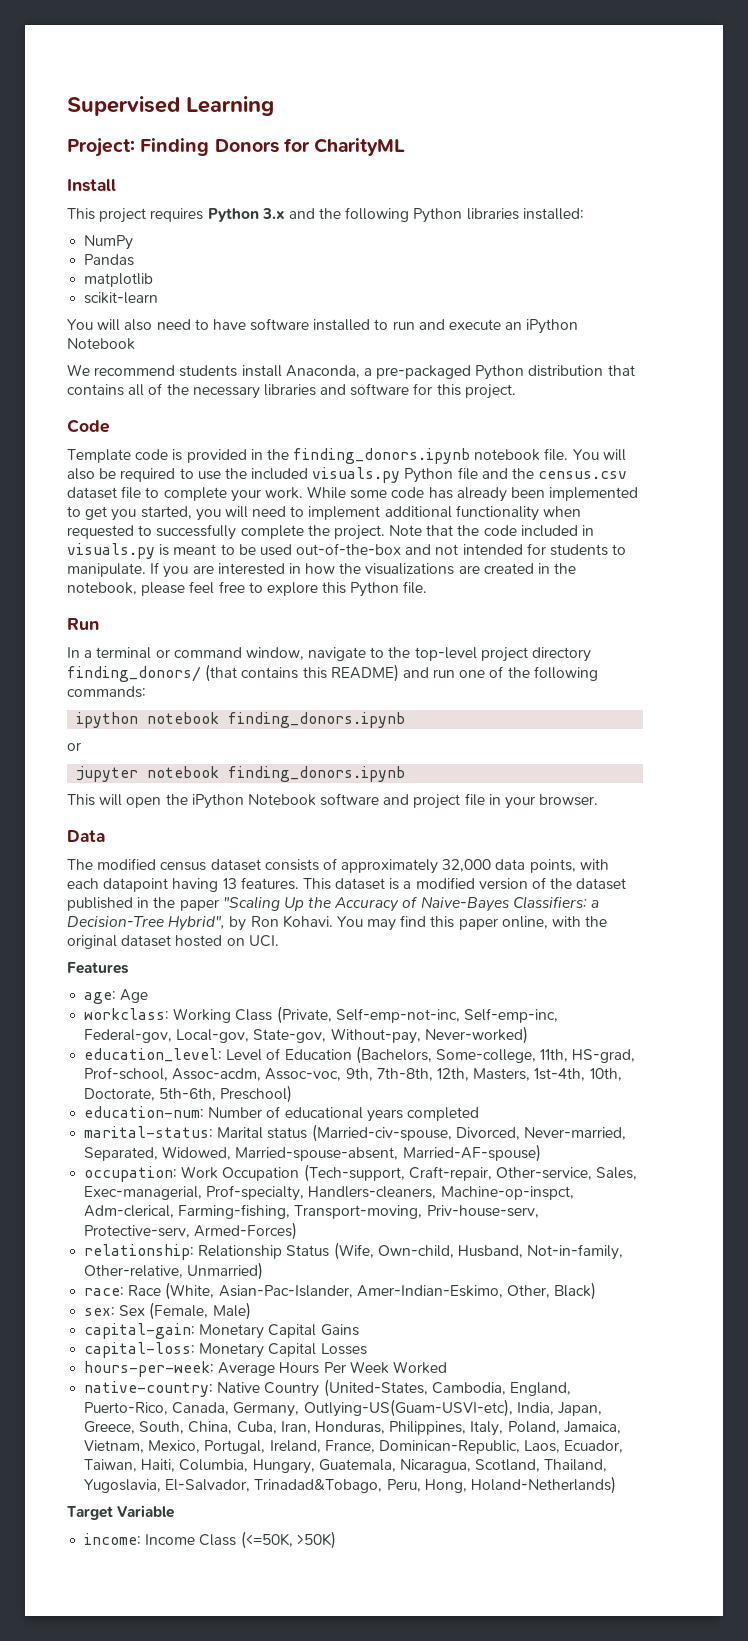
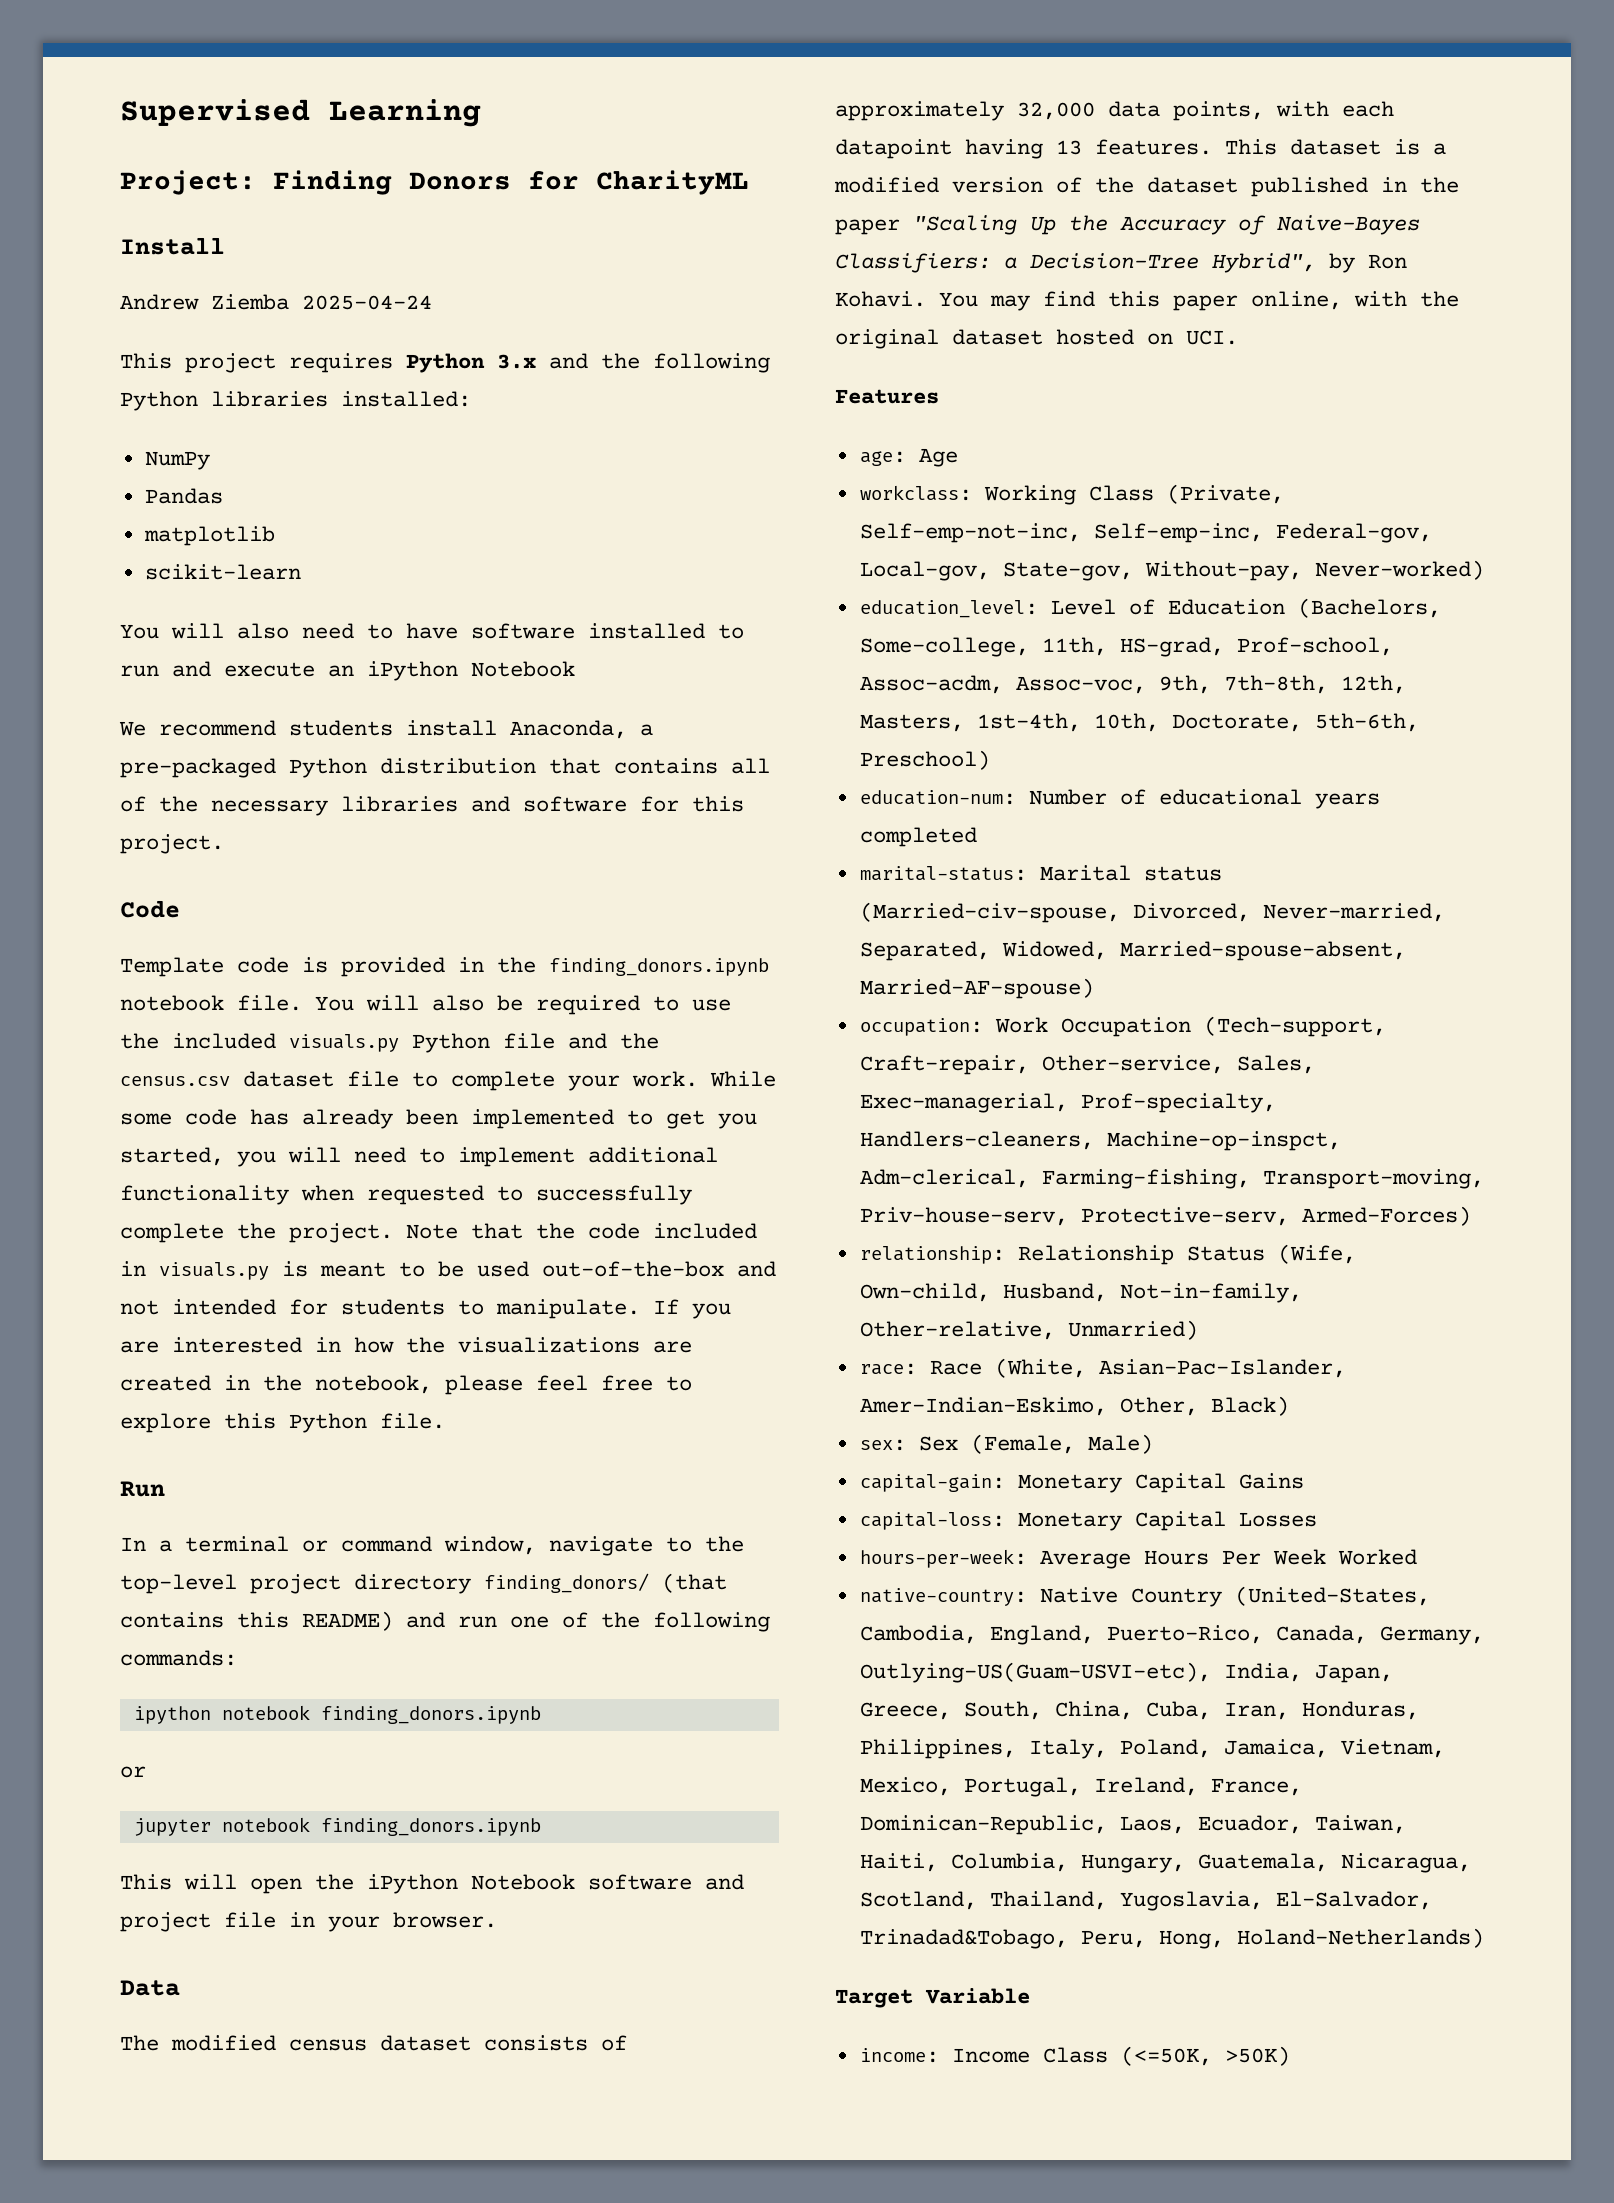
+ Andrew Ziemba 2025-04-24

